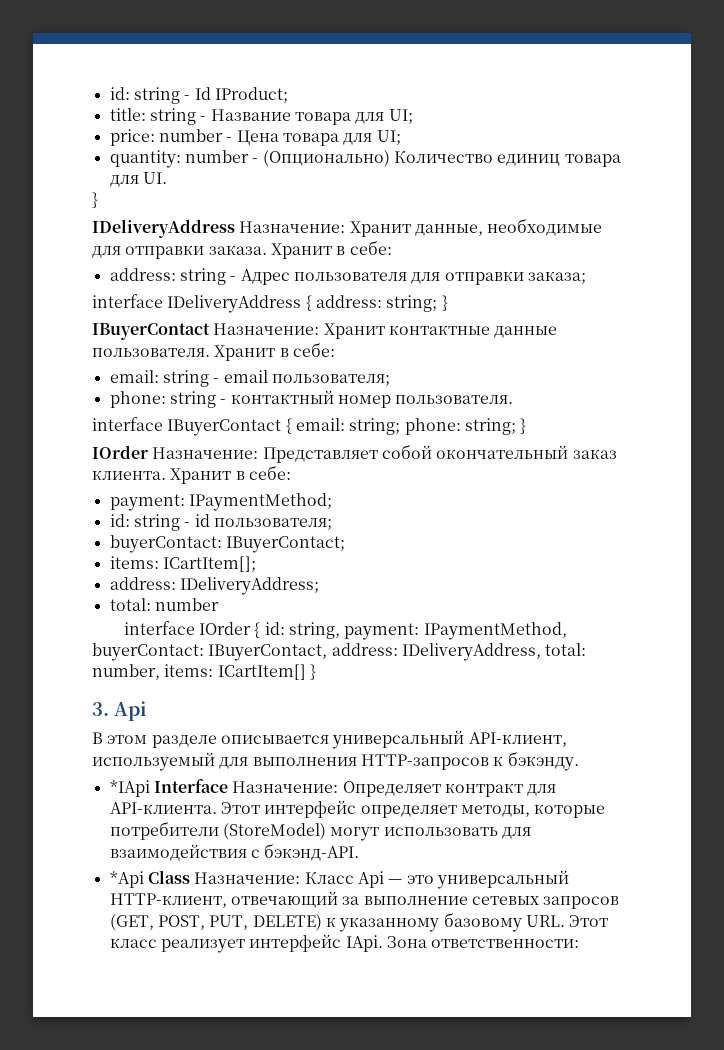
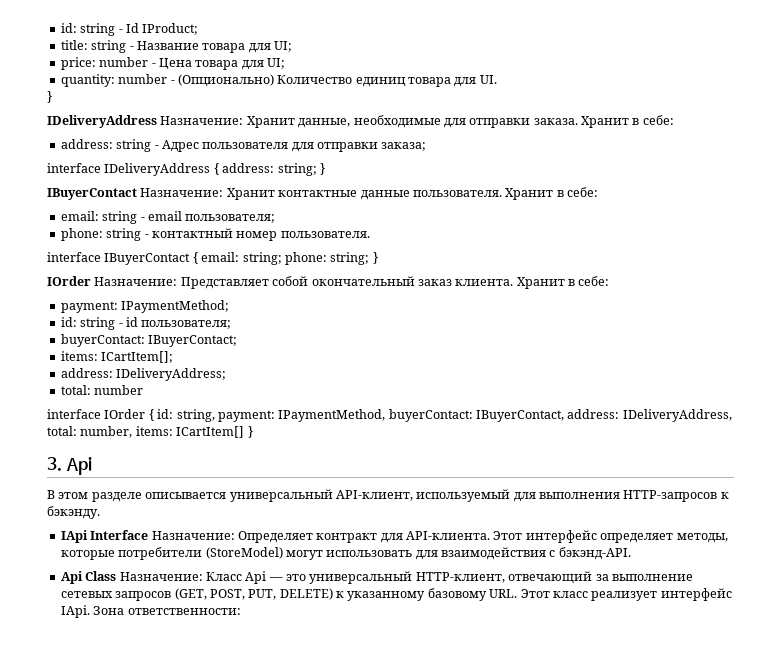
- *IApi Interface Назначение: Определяет контракт для API-клиента.
+ IApi Interface Назначение: Определяет контракт для API-клиента.
- *Api Class Назначение: Класс Api — это универсальный HTTP-клиент, отвечающий за выполнение сетевых запросов (GET, POST, PUT, DELETE) к указанному базовому URL. Этот класс реализует интерфейс IApi.
+ Api Class Назначение: Класс Api — это универсальный HTTP-клиент, отвечающий за выполнение сетевых запросов (GET, POST, PUT, DELETE) к указанному базовому URL. Этот класс реализует интерфейс IApi.

